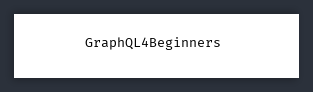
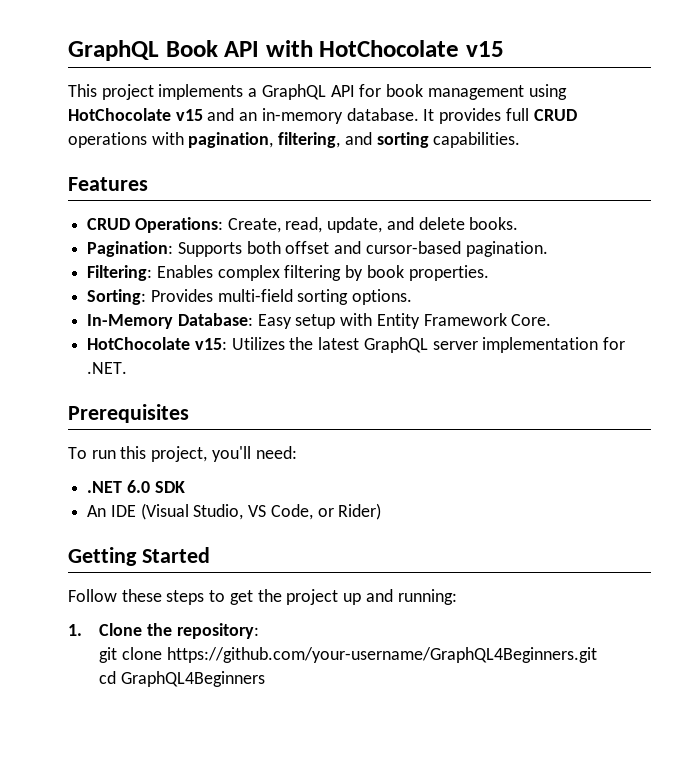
- GraphQL4Beginners
+ GraphQL Book API with HotChocolate v15
+ This project implements a GraphQL API for book management using HotChocolate v15 and an in-memory database. It provides full CRUD operations with pagination, filtering, and sorting capabilities.
+ Features
+ CRUD Operations: Create, read, update, and delete books.
+ Pagination: Supports both offset and cursor-based pagination.
+ Filtering: Enables complex filtering by book properties.
+ Sorting: Provides multi-field sorting options.
+ In-Memory Database: Easy setup with Entity Framework Core.
+ HotChocolate v15: Utilizes the latest GraphQL server implementation for .NET.
+ Prerequisites
+ To run this project, you'll need:
+ .NET 6.0 SDK
+ An IDE (Visual Studio, VS Code, or Rider)
+ Getting Started
+ Follow these steps to get the project up and running:
+ 1. Clone the repository:
+ git clone https://github.com/your-username/GraphQL4Beginners.git
+ cd GraphQL4Beginners

